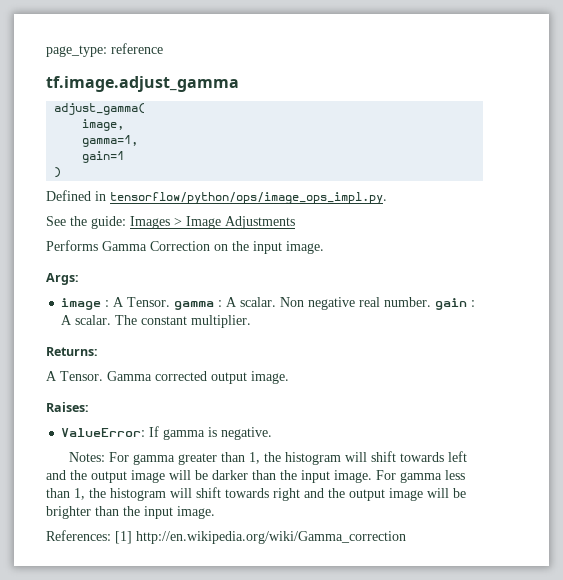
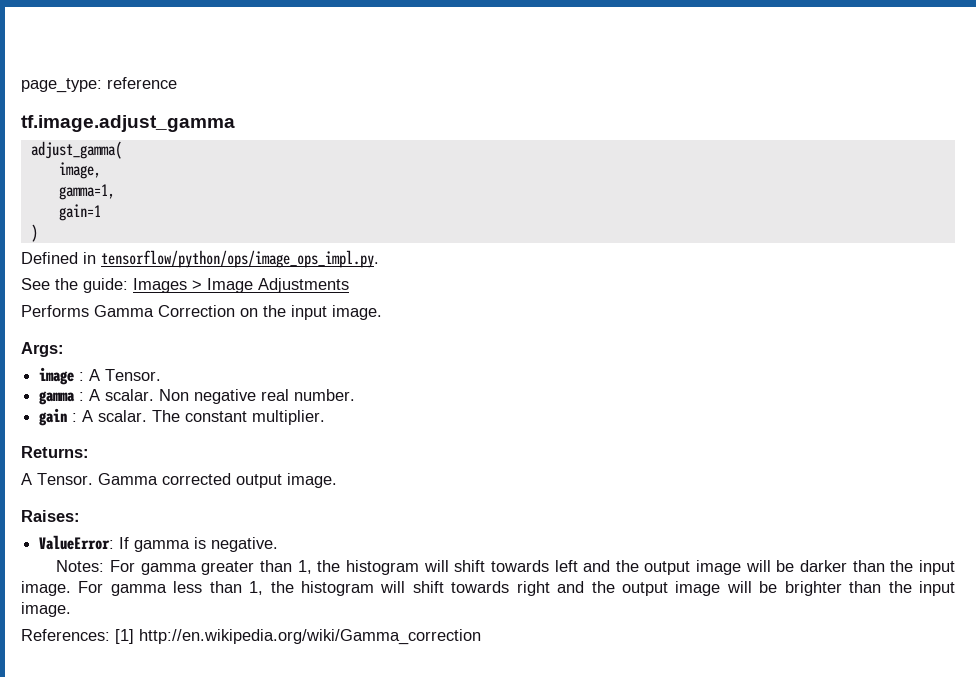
- image : A Tensor. gamma : A scalar.
+ image : A Tensor.
+ gamma : A scalar.
- Non negative real number. gain : A scalar.
+ Non negative real number.
+ gain : A scalar.

